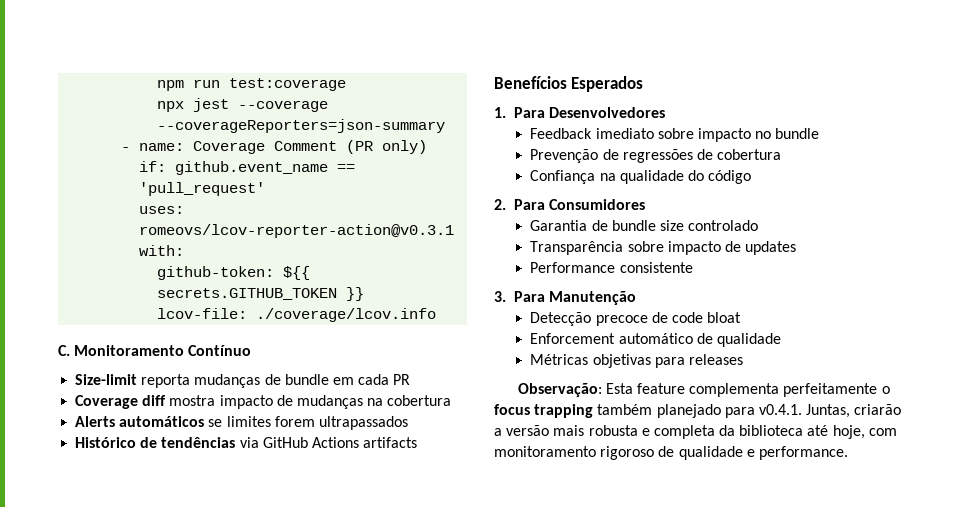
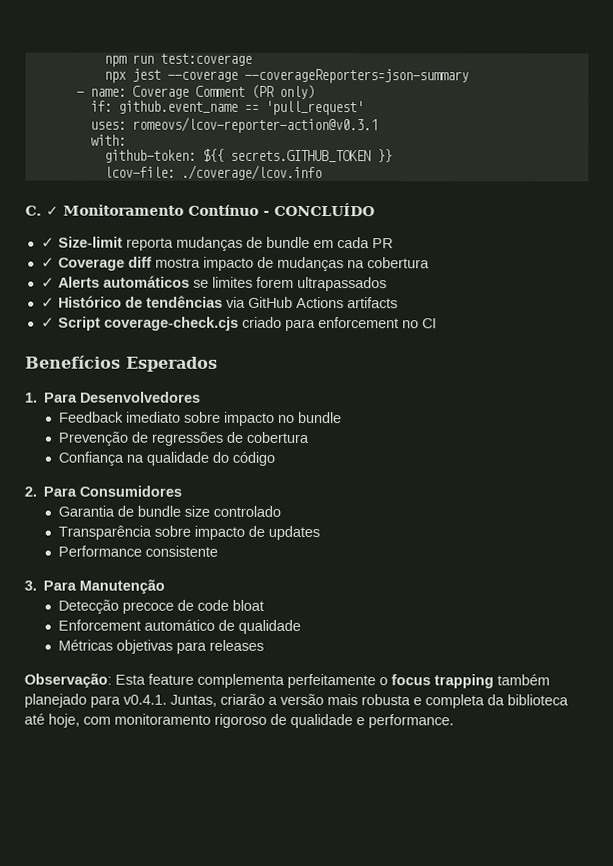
- C. Monitoramento Contínuo
- Size-limit reporta mudanças de bundle em cada PR
+ C. ✓ Monitoramento Contínuo - CONCLUÍDO
+ ✓ Size-limit reporta mudanças de bundle em cada PR
- Coverage diff mostra impacto de mudanças na cobertura
+ ✓ Coverage diff mostra impacto de mudanças na cobertura
- Alerts automáticos se limites forem ultrapassados
+ ✓ Alerts automáticos se limites forem ultrapassados
- Histórico de tendências via GitHub Actions artifacts
+ ✓ Histórico de tendências via GitHub Actions artifacts
+ ✓ Script coverage-check.cjs criado para enforcement no CI

